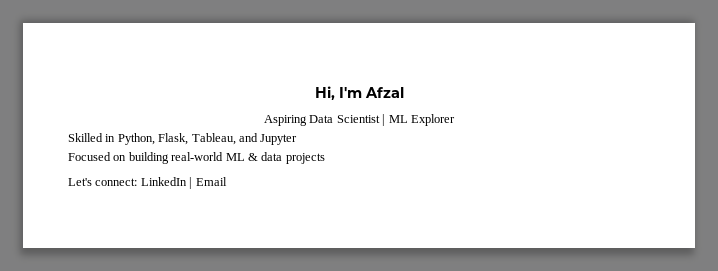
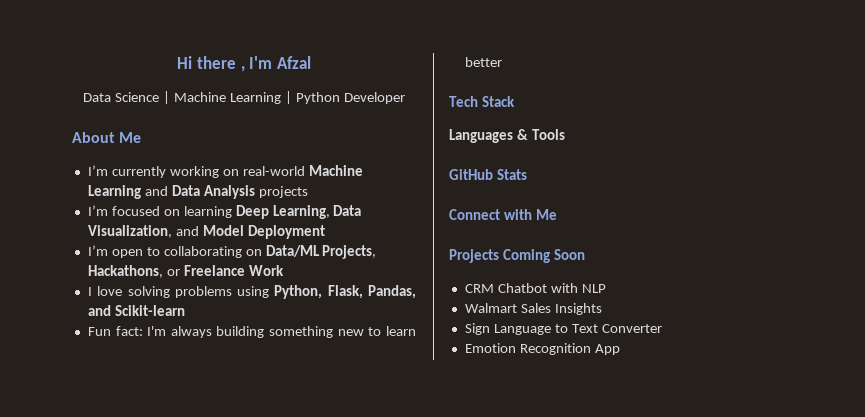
- Hi, I'm Afzal
+ Hi there , I'm Afzal
- Aspiring Data Scientist | ML Explorer
- Skilled in Python, Flask, Tableau, and Jupyter
- Focused on building real-world ML & data projects
- Let's connect: LinkedIn | Email
+ Data Science | Machine Learning | Python Developer
+ About Me
+ I’m currently working on real-world Machine Learning and Data Analysis projects
+ I’m focused on learning Deep Learning, Data Visualization, and Model Deployment
+ I’m open to collaborating on Data/ML Projects, Hackathons, or Freelance Work
+ I love solving problems using Python, Flask, Pandas, and Scikit-learn
+ Fun fact: I'm always building something new to learn better
+ Tech Stack
+ Languages & Tools
+ GitHub Stats
+ Connect with Me
+ Projects Coming Soon
+ CRM Chatbot with NLP
+ Walmart Sales Insights
+ Sign Language to Text Converter
+ Emotion Recognition App

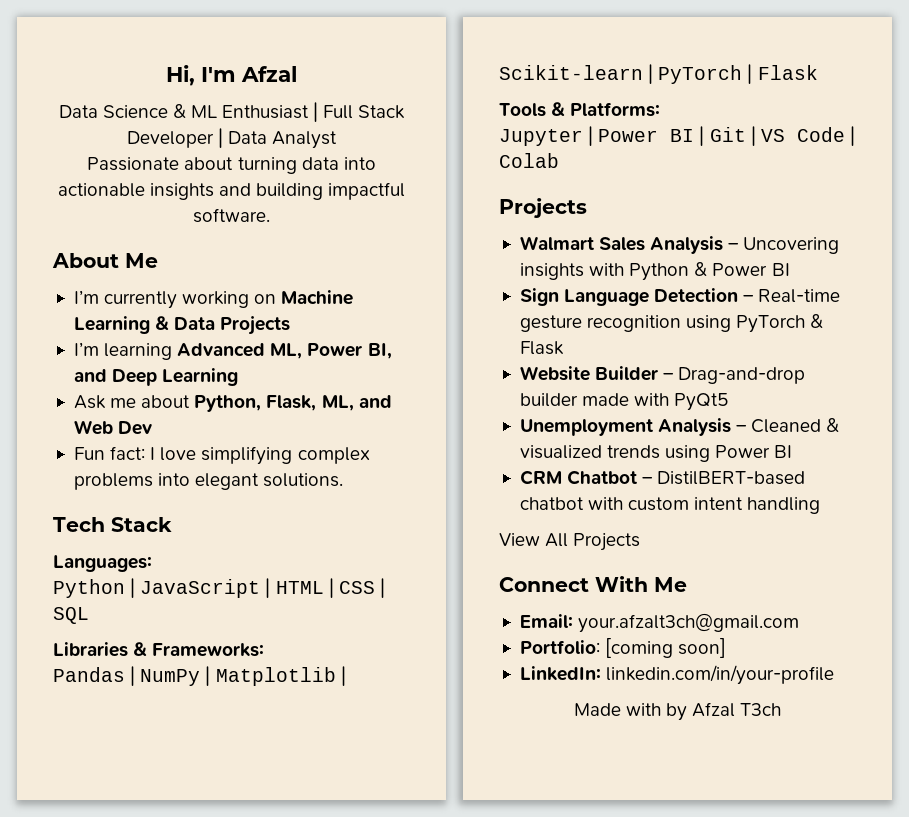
- Hi there , I'm Afzal
+ Hi, I'm Afzal
- Data Science | Machine Learning | Python Developer
+ Data Science & ML Enthusiast | Full Stack Developer | Data Analyst
+ Passionate about turning data into actionable insights and building impactful software.
- I’m currently working on real-world Machine Learning and Data Analysis projects
- I’m focused on learning Deep Learning, Data Visualization, and Model Deployment
- I’m open to collaborating on Data/ML Projects, Hackathons, or Freelance Work
- I love solving problems using Python, Flask, Pandas, and Scikit-learn
- Fun fact: I'm always building something new to learn better
+ I’m currently working on Machine Learning & Data Projects
+ I’m learning Advanced ML, Power BI, and Deep Learning
+ Ask me about Python, Flask, ML, and Web Dev
+ Fun fact: I love simplifying complex problems into elegant solutions.
  Tech Stack
- Languages & Tools
- GitHub Stats
- Connect with Me
- Projects Coming Soon
- CRM Chatbot with NLP
- Walmart Sales Insights
- Sign Language to Text Converter
- Emotion Recognition App
+ Languages:
+ Python | JavaScript | HTML | CSS | SQL
+ Libraries & Frameworks:
+ Pandas | NumPy | Matplotlib | Scikit-learn | PyTorch | Flask
+ Tools & Platforms:
+ Jupyter | Power BI | Git | VS Code | Colab
+ Projects
+ Walmart Sales Analysis – Uncovering insights with Python & Power BI
+ Sign Language Detection – Real-time gesture recognition using PyTorch & Flask
+ Website Builder – Drag-and-drop builder made with PyQt5
+ Unemployment Analysis – Cleaned & visualized trends using Power BI
+ CRM Chatbot – DistilBERT-based chatbot with custom intent handling
+ View All Projects
+ Connect With Me
+ Email: your.afzalt3ch@gmail.com
+ Portfolio: [coming soon]
+ LinkedIn: linkedin.com/in/your-profile
+ Made with by Afzal T3ch

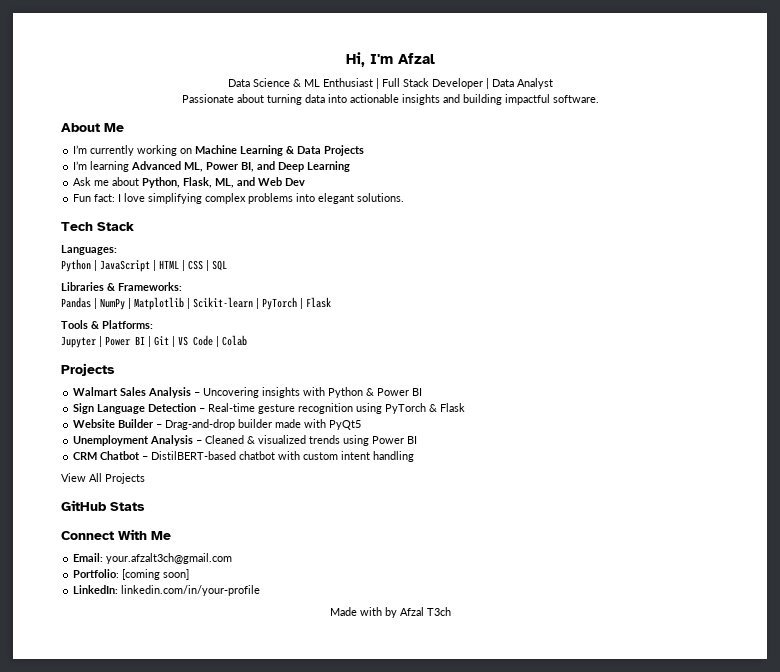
+ GitHub Stats

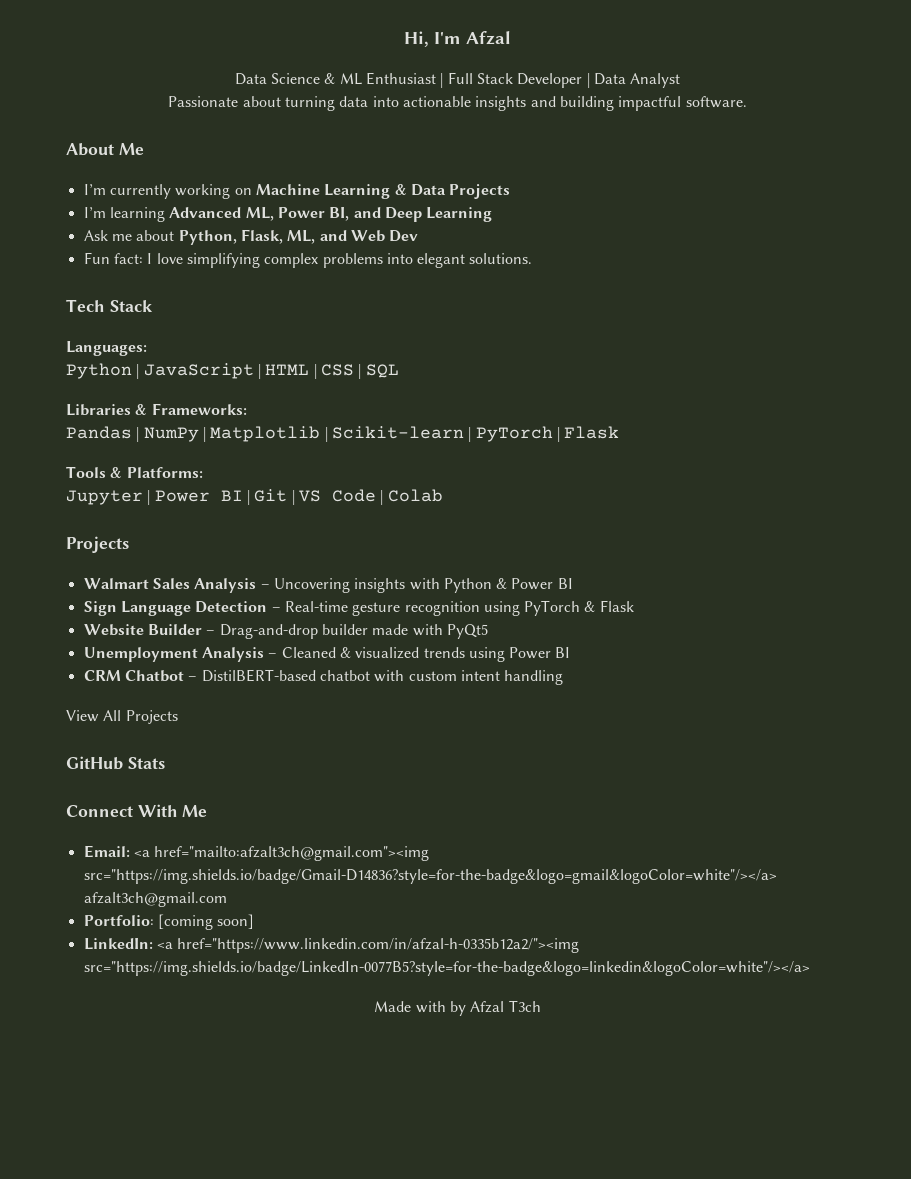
- Email: your.afzalt3ch@gmail.com
+ Email: <a href="mailto:afzalt3ch@gmail.com"><img src="https://img.shields.io/badge/Gmail-D14836?style=for-the-badge&logo=gmail&logoColor=white"/></a> afzalt3ch@gmail.com
- LinkedIn: linkedin.com/in/your-profile
+ LinkedIn: <a href="https://www.linkedin.com/in/afzal-h-0335b12a2/"><img src="https://img.shields.io/badge/LinkedIn-0077B5?style=for-the-badge&logo=linkedin&logoColor=white"/></a>

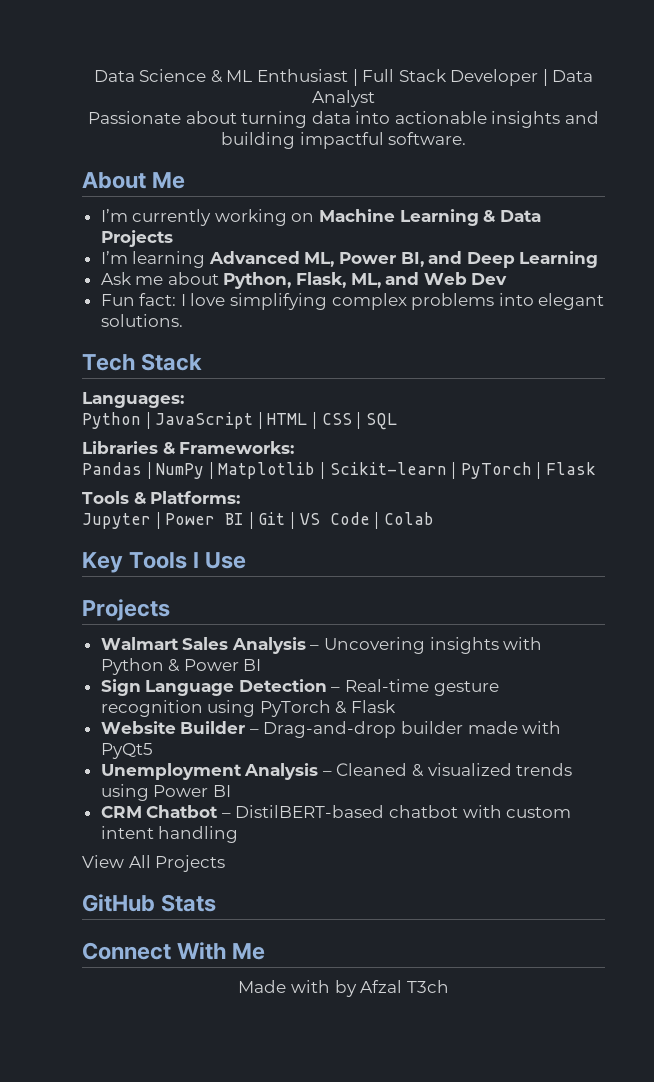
- Hi, I'm Afzal
+ Key Tools I Use
- Email: <a href="mailto:afzalt3ch@gmail.com"><img src="https://img.shields.io/badge/Gmail-D14836?style=for-the-badge&logo=gmail&logoColor=white"/></a> afzalt3ch@gmail.com
- Portfolio: [coming soon]
- LinkedIn: <a href="https://www.linkedin.com/in/afzal-h-0335b12a2/"><img src="https://img.shields.io/badge/LinkedIn-0077B5?style=for-the-badge&logo=linkedin&logoColor=white"/></a>

